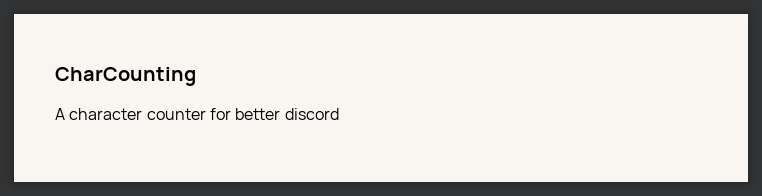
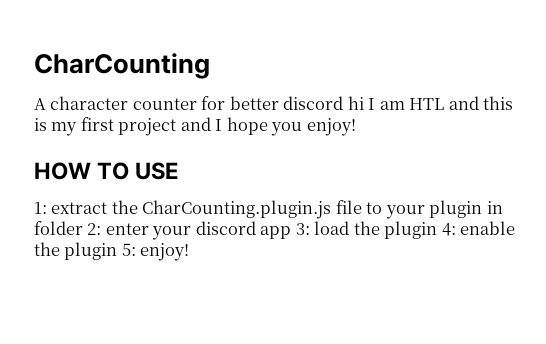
- A character counter for better discord
+ A character counter for better discord hi I am HTL and this is my first project and I hope you enjoy!
+ HOW TO USE
+ 1: extract the CharCounting.plugin.js file to your plugin in folder 2: enter your discord app 3: load the plugin 4: enable the plugin 5: enjoy!

